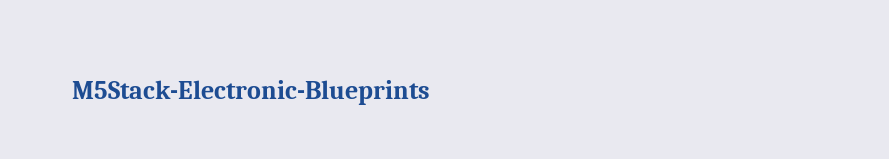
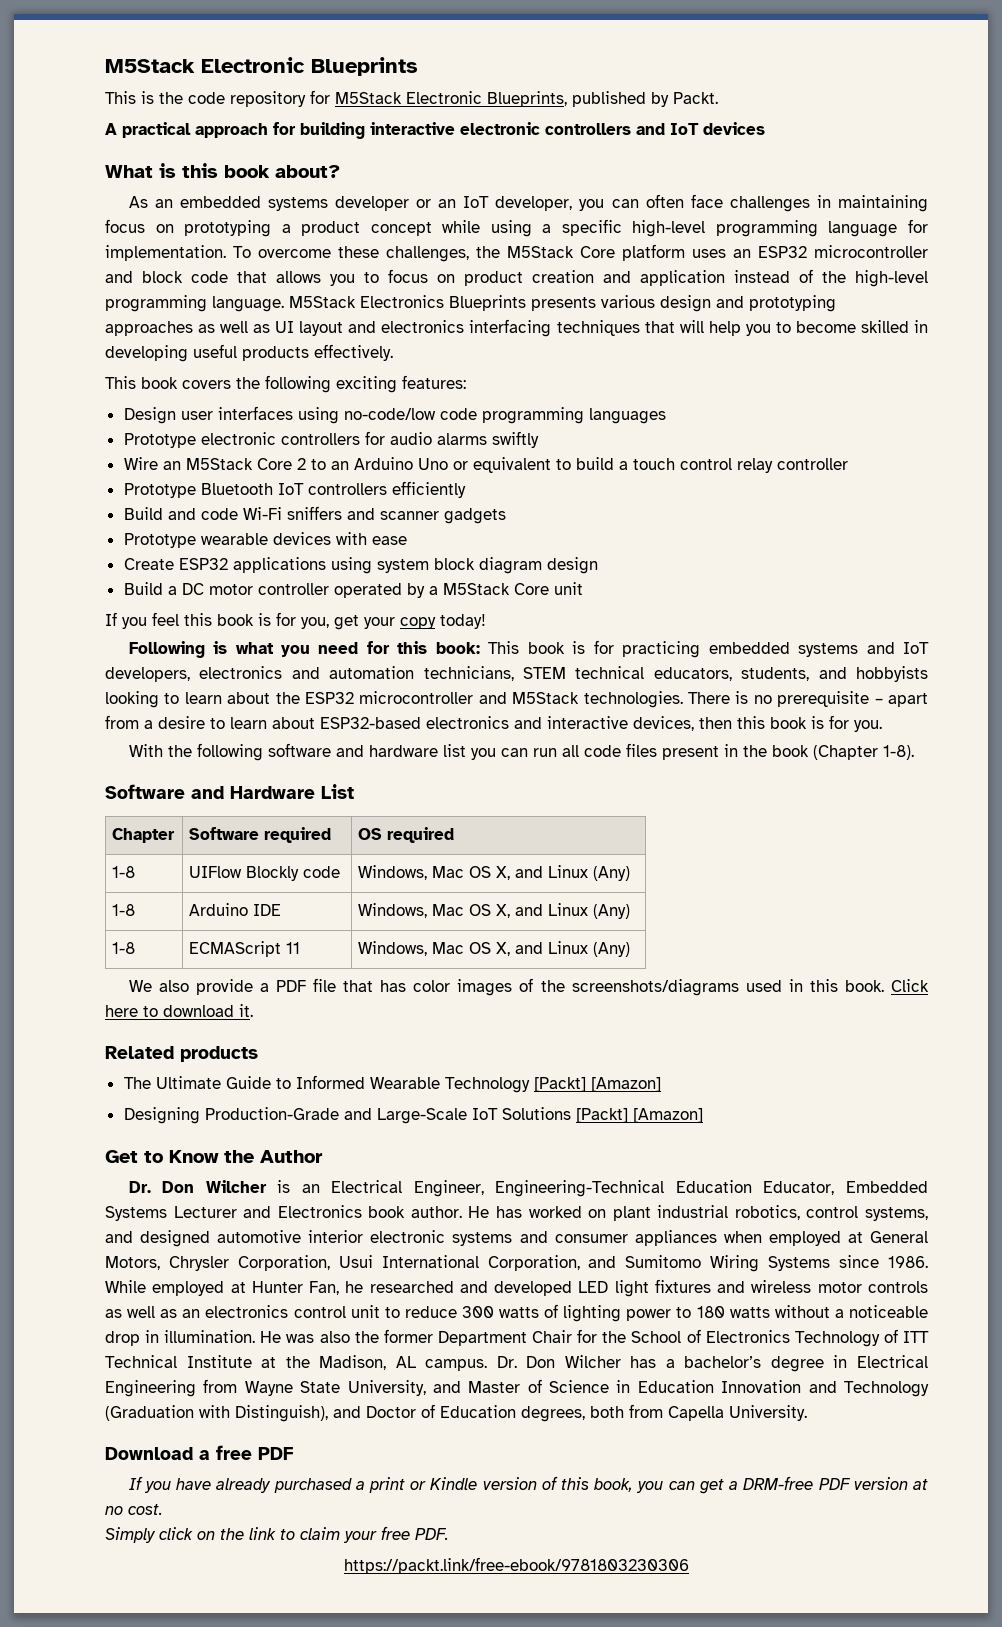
- M5Stack-Electronic-Blueprints
+ M5Stack Electronic Blueprints
+ This is the code repository for M5Stack Electronic Blueprints, published by Packt.
+ A practical approach for building interactive electronic controllers and IoT devices
+ What is this book about?
+ As an embedded systems developer or an IoT developer, you can often face challenges in maintaining focus on prototyping a product concept while using a specific high-level programming language for implementation. To overcome these challenges, the M5Stack Core platform uses an ESP32 microcontroller and block code that allows you to focus on product creation and application instead of the high-level programming language. M5Stack Electronics Blueprints presents various design and prototyping approaches as well as UI layout and electronics interfacing techniques that will help you to become skilled in developing useful products effectively.
+ This book covers the following exciting features:
+ Design user interfaces using no-code/low code programming languages
+ Prototype electronic controllers for audio alarms swiftly
+ Wire an M5Stack Core 2 to an Arduino Uno or equivalent to build a touch control relay controller
+ Prototype Bluetooth IoT controllers efficiently
+ Build and code Wi-Fi sniffers and scanner gadgets
+ Prototype wearable devices with ease
+ Create ESP32 applications using system block diagram design
+ Build a DC motor controller operated by a M5Stack Core unit
+ If you feel this book is for you, get your copy today!
+ Following is what you need for this book: This book is for practicing embedded systems and IoT developers, electronics and automation technicians, STEM technical educators, students, and hobbyists looking to learn about the ESP32 microcontroller and M5Stack technologies. There is no prerequisite – apart from a desire to learn about ESP32-based electronics and interactive devices, then this book is for you.
+ With the following software and hardware list you can run all code files present in the book (Chapter 1-8).
+ Software and Hardware List
+ Chapter | Software required | OS required
+ 1-8 | UIFlow Blockly code | Windows, Mac OS X, and Linux (Any)
+ 1-8 | Arduino IDE | Windows, Mac OS X, and Linux (Any)
+ 1-8 | ECMAScript 11 | Windows, Mac OS X, and Linux (Any)
+ We also provide a PDF file that has color images of the screenshots/diagrams used in this book. Click here to download it.
+ Related products
+ The Ultimate Guide to Informed Wearable Technology [Packt] [Amazon]
+ Designing Production-Grade and Large-Scale IoT Solutions [Packt] [Amazon]
+ Get to Know the Author
+ Dr. Don Wilcher is an Electrical Engineer, Engineering-Technical Education Educator, Embedded Systems Lecturer and Electronics book author. He has worked on plant industrial robotics, control systems, and designed automotive interior electronic systems and consumer appliances when employed at General Motors, Chrysler Corporation, Usui International Corporation, and Sumitomo Wiring Systems since 1986. While employed at Hunter Fan, he researched and developed LED light fixtures and wireless motor controls as well as an electronics control unit to reduce 300 watts of lighting power to 180 watts without a noticeable drop in illumination. He was also the former Department Chair for the School of Electronics Technology of ITT Technical Institute at the Madison, AL campus. Dr. Don Wilcher has a bachelor’s degree in Electrical Engineering from Wayne State University, and Master of Science in Education Innovation and Technology (Graduation with Distinguish), and Doctor of Education degrees, both from Capella University.
+ Download a free PDF
+ If you have already purchased a print or Kindle version of this book, you can get a DRM-free PDF version at no cost.
+ Simply click on the link to claim your free PDF.
+ https://packt.link/free-ebook/9781803230306

